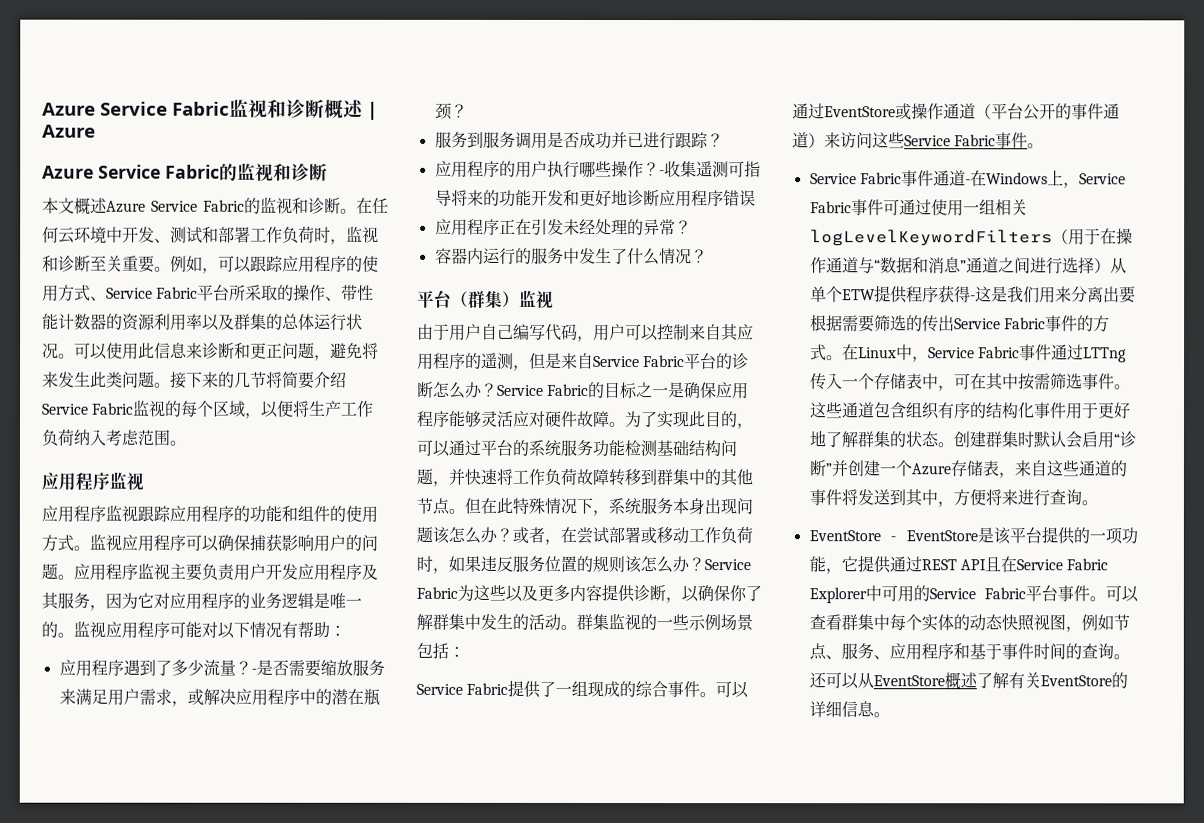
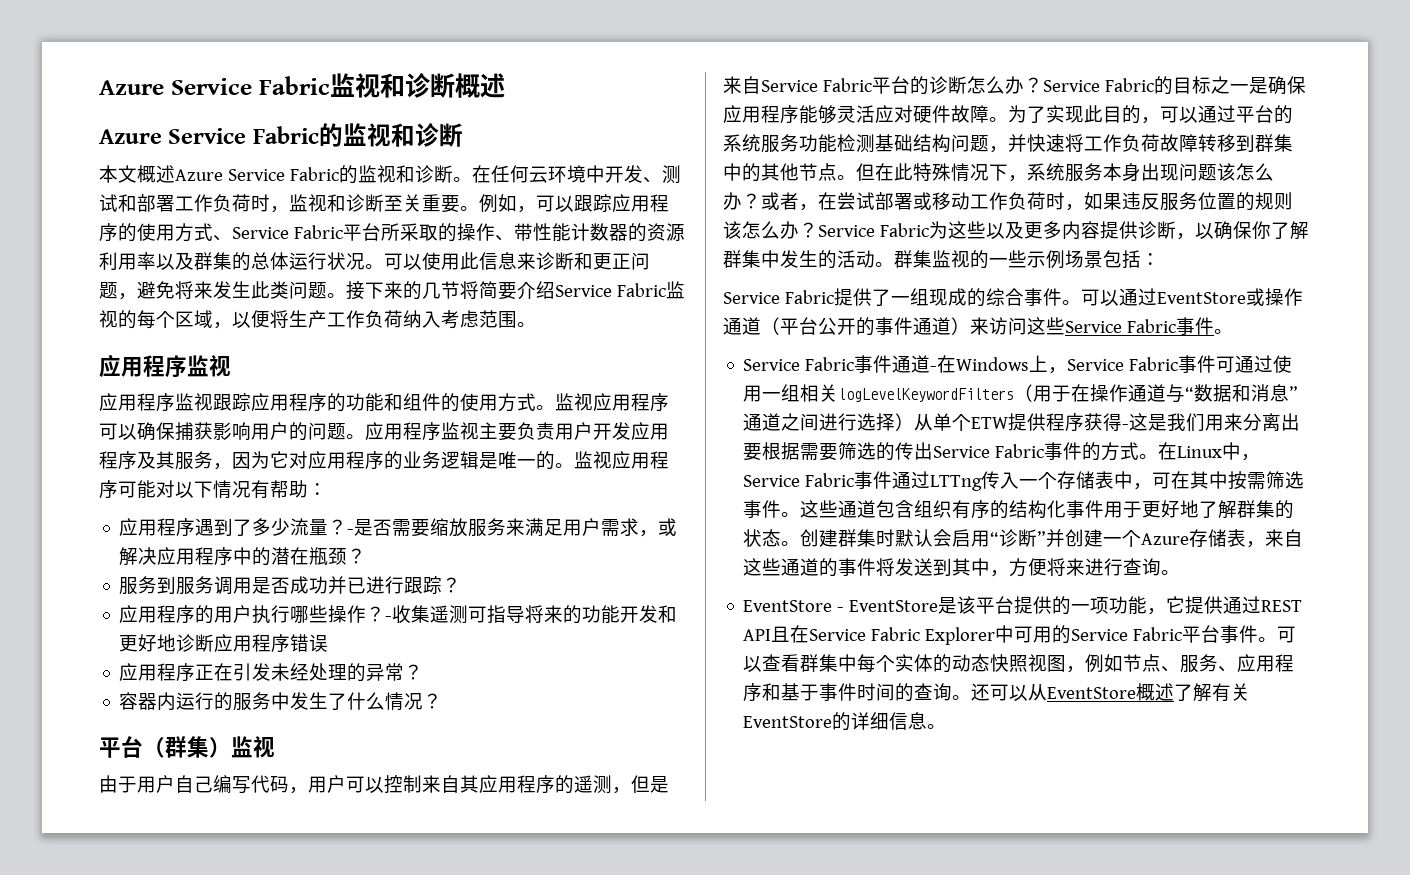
- Azure Service Fabric监视和诊断概述 | Azure
+ Azure Service Fabric监视和诊断概述

